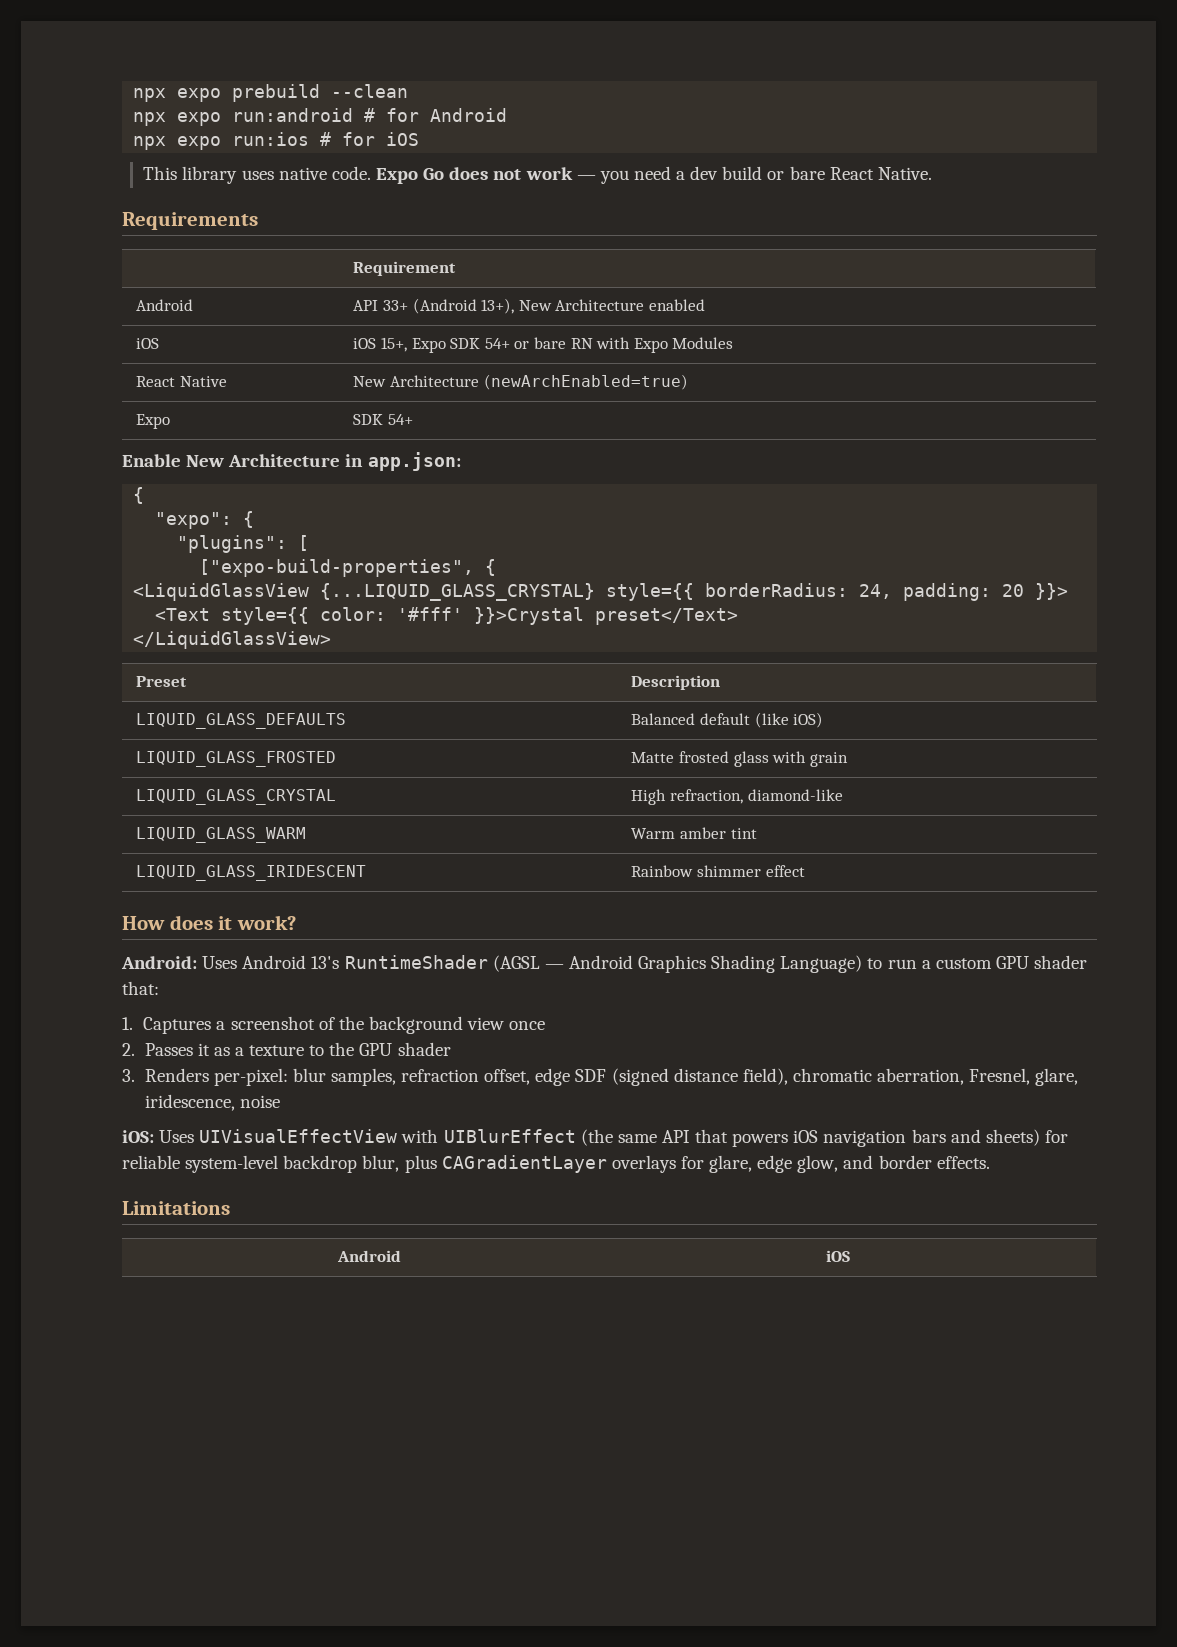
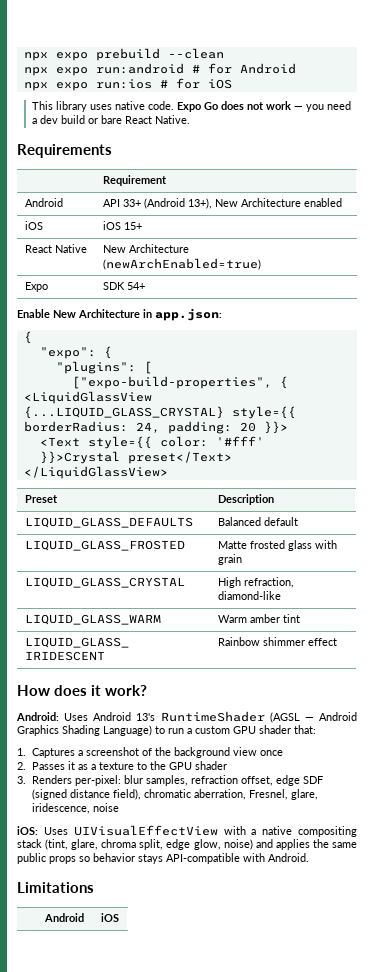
- iOS | iOS 15+, Expo SDK 54+ or bare RN with Expo Modules
+ iOS | iOS 15+
- LIQUID_GLASS_DEFAULTS | Balanced default (like iOS)
+ LIQUID_GLASS_DEFAULTS | Balanced default
- iOS: Uses UIVisualEffectView with UIBlurEffect (the same API that powers iOS navigation bars and sheets) for reliable system-level backdrop blur, plus CAGradientLayer overlays for glare, edge glow, and border effects.
+ iOS: Uses UIVisualEffectView with a native compositing stack (tint, glare, chroma split, edge glow, noise) and applies the same public props so behavior stays API-compatible with Android.

